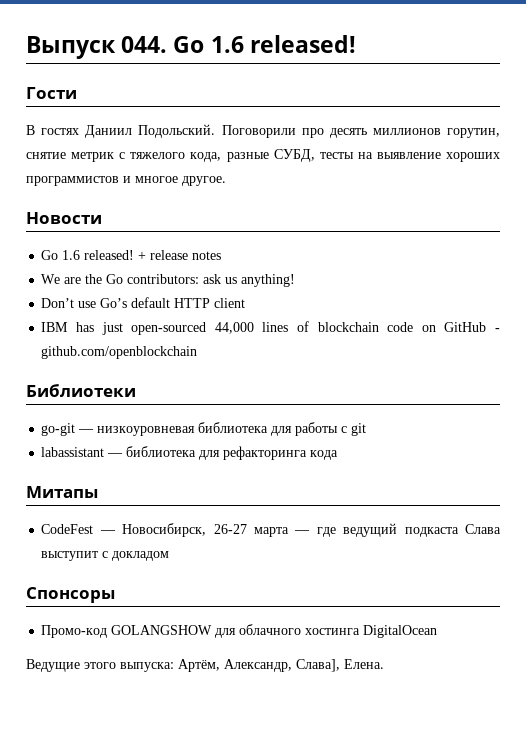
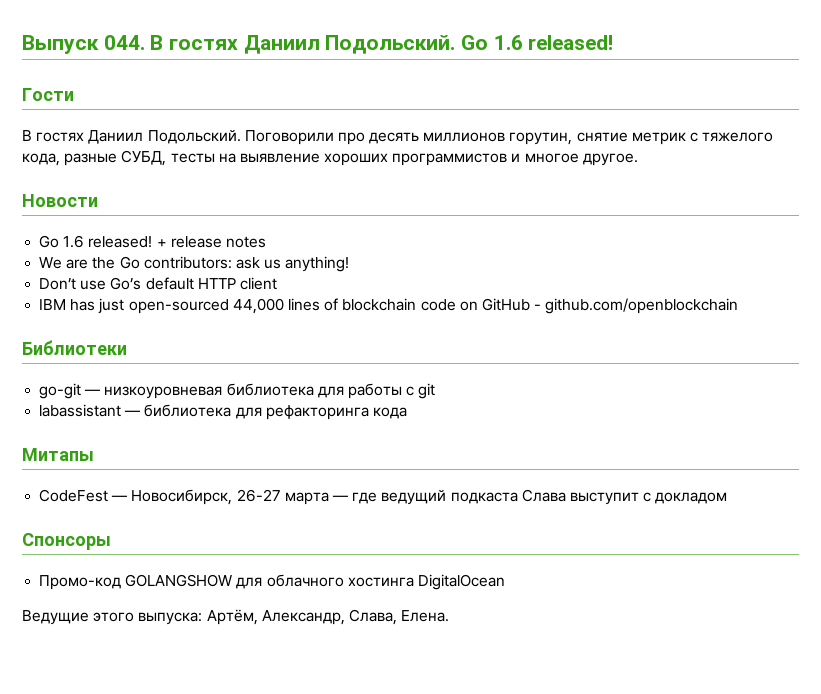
- Выпуск 044. Go 1.6 released!
+ Выпуск 044. В гостях Даниил Подольский. Go 1.6 released!
- Ведущие этого выпуска: Артём, Александр, Слава], Елена.
+ Ведущие этого выпуска: Артём, Александр, Слава, Елена.

